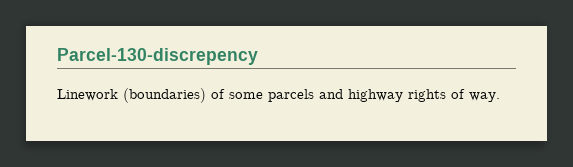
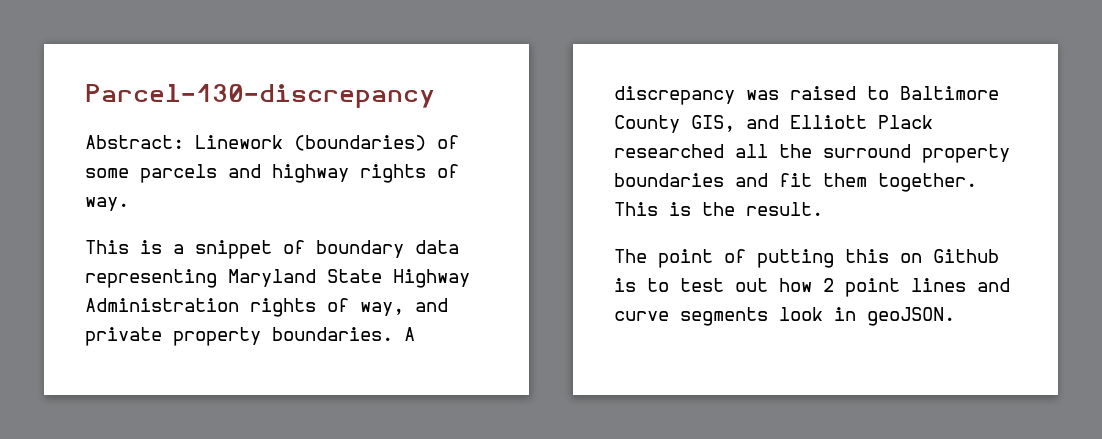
- Parcel-130-discrepency
- Linework (boundaries) of some parcels and highway rights of way.
+ Parcel-130-discrepancy
+ Abstract: Linework (boundaries) of some parcels and highway rights of way.
+ This is a snippet of boundary data representing Maryland State Highway Administration rights of way, and private property boundaries. A discrepancy was raised to Baltimore County GIS, and Elliott Plack researched all the surround property boundaries and fit them together. This is the result.
+ The point of putting this on Github is to test out how 2 point lines and curve segments look in geoJSON.

